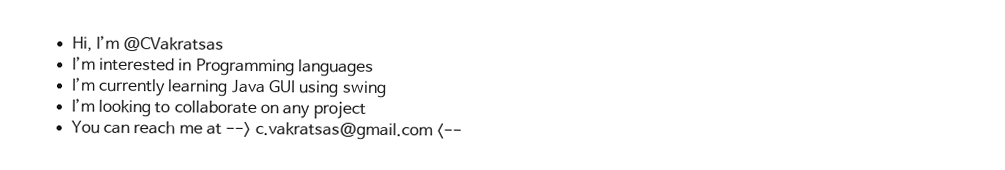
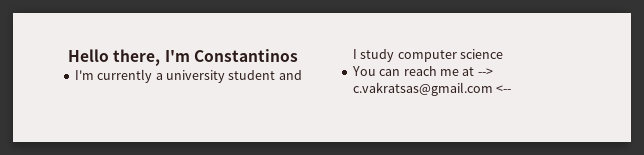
- Hi, I’m @CVakratsas
- I’m interested in Programming languages
- I’m currently learning Java GUI using swing
- I’m looking to collaborate on any project
+ Hello there, I'm Constantinos
+ I'm currently a university student and I study computer science

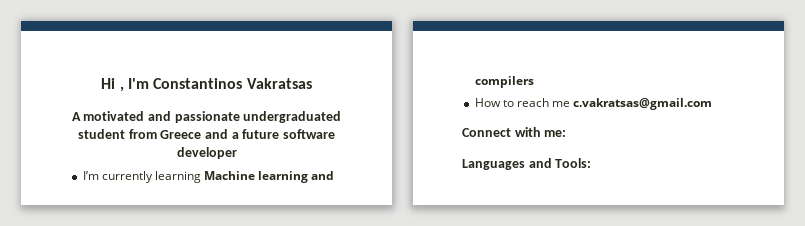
- Hello there, I'm Constantinos
- I'm currently a university student and I study computer science
- You can reach me at --> c.vakratsas@gmail.com <--
+ Hi , I'm Constantinos Vakratsas
+ A motivated and passionate undergraduated student from Greece and a future software developer
+ I’m currently learning Machine learning and compilers
+ How to reach me c.vakratsas@gmail.com
+ Connect with me:
+ Languages and Tools:

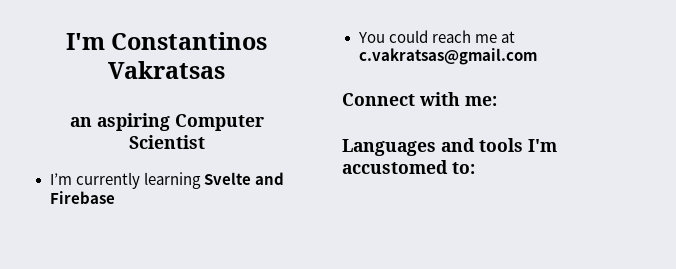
- Hi , I'm Constantinos Vakratsas
+ I'm Constantinos Vakratsas
- A motivated and passionate undergraduated student from Greece and a future software developer
- I’m currently learning Machine learning and compilers
- How to reach me c.vakratsas@gmail.com
+ an aspiring Computer Scientist
+ I’m currently learning Svelte and Firebase
+ You could reach me at c.vakratsas@gmail.com
- Languages and Tools:
+ Languages and tools I'm accustomed to:

